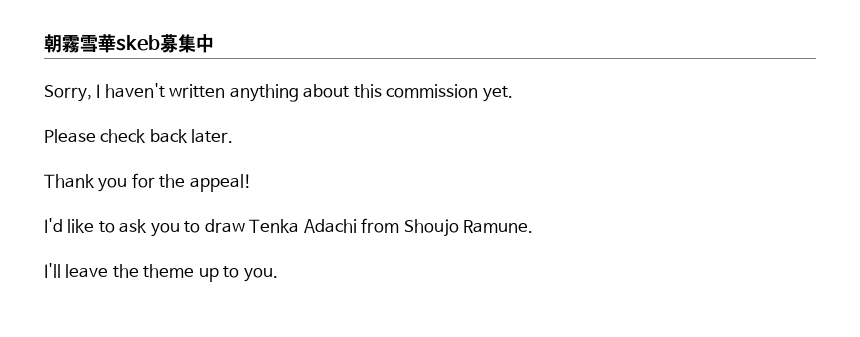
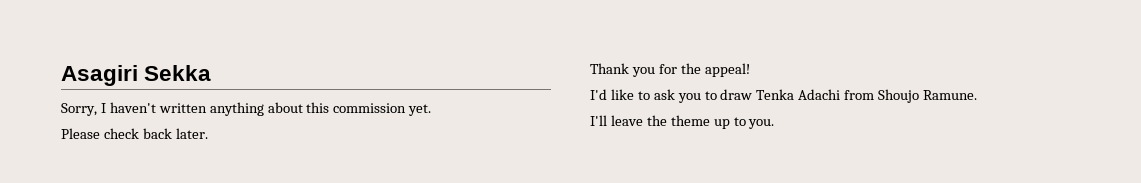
- 朝霧雪華skeb募集中
+ Asagiri Sekka

